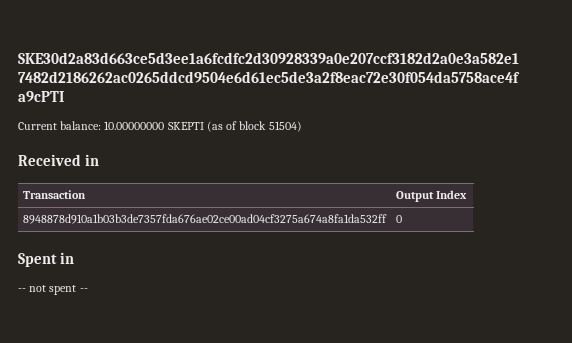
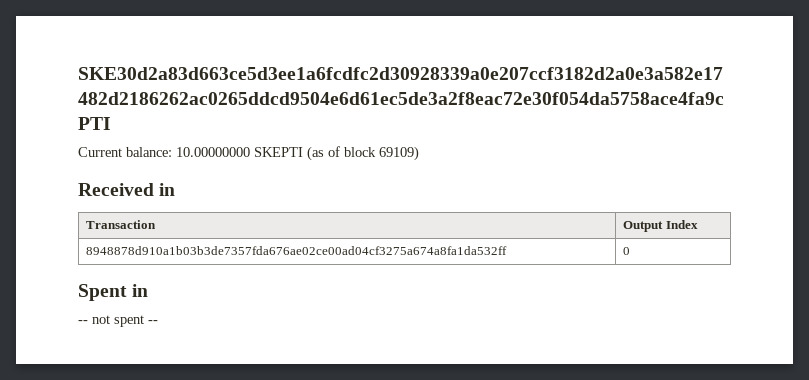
- Current balance: 10.00000000 SKEPTI (as of block 51504)
+ Current balance: 10.00000000 SKEPTI (as of block 69109)

